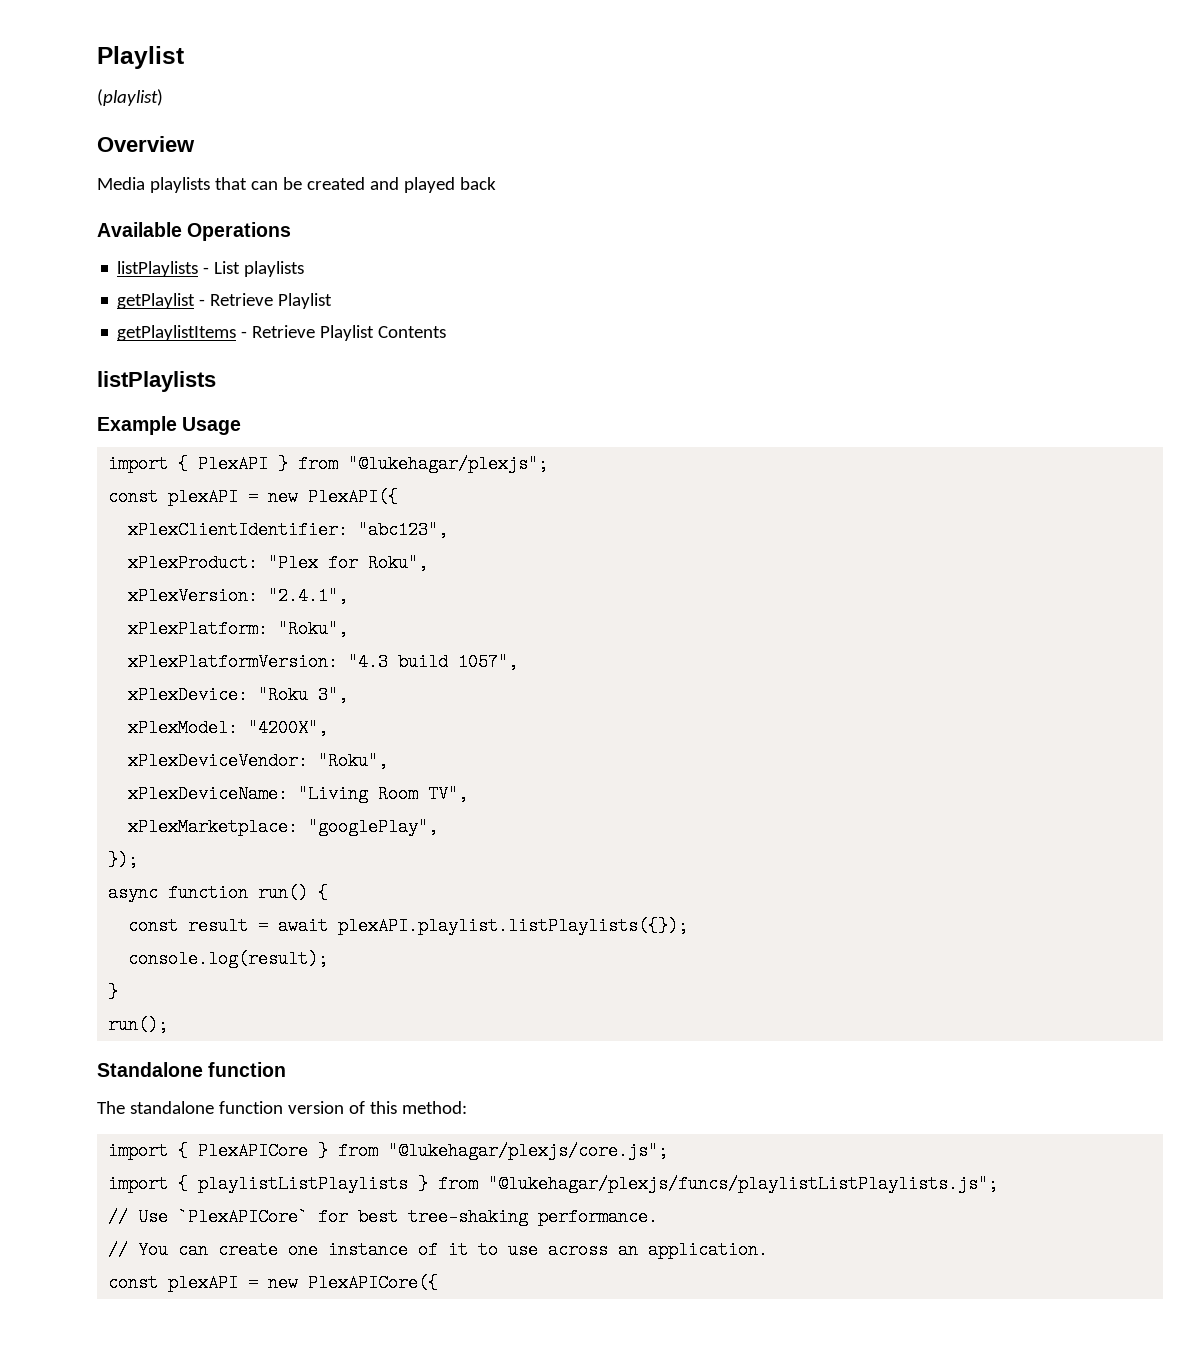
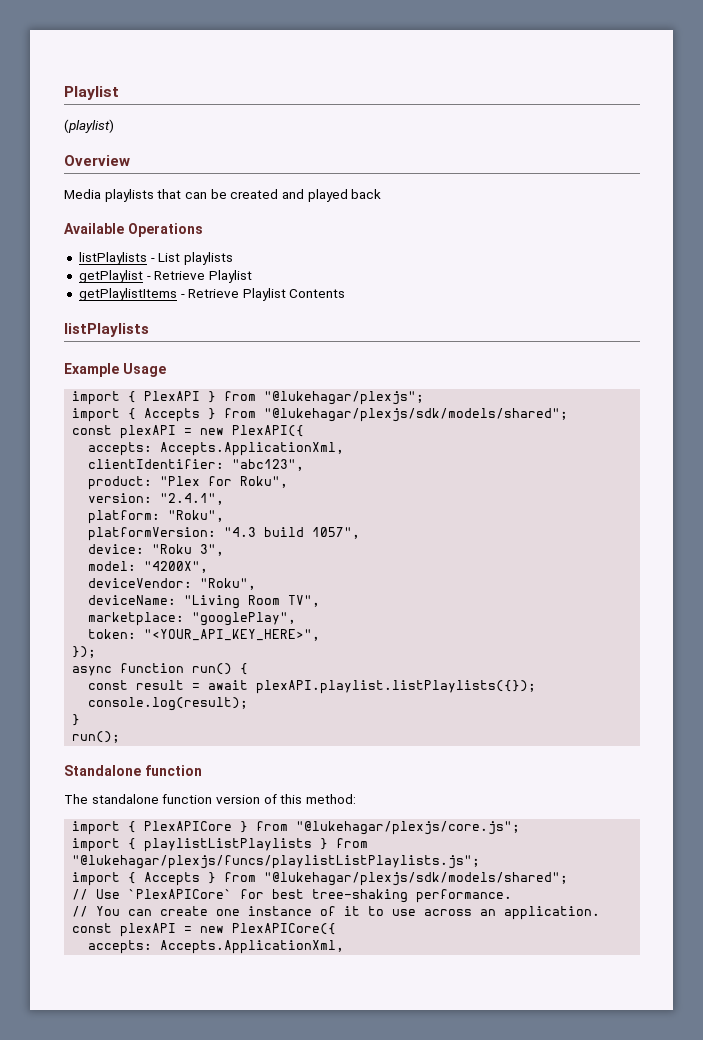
  import { PlexAPI } from "@lukehagar/plexjs";
+ import { Accepts } from "@lukehagar/plexjs/sdk/models/shared";
  const plexAPI = new PlexAPI({
- xPlexClientIdentifier: "abc123",
+ accepts: Accepts.ApplicationXml,
+ clientIdentifier: "abc123",
- xPlexProduct: "Plex for Roku",
+ product: "Plex for Roku",
- xPlexVersion: "2.4.1",
+ version: "2.4.1",
- xPlexPlatform: "Roku",
- xPlexPlatformVersion: "4.3 build 1057",
+ platform: "Roku",
+ platformVersion: "4.3 build 1057",
- xPlexDevice: "Roku 3",
+ device: "Roku 3",
- xPlexModel: "4200X",
+ model: "4200X",
- xPlexDeviceVendor: "Roku",
- xPlexDeviceName: "Living Room TV",
+ deviceVendor: "Roku",
+ deviceName: "Living Room TV",
- xPlexMarketplace: "googlePlay",
+ marketplace: "googlePlay",
+ token: "<YOUR_API_KEY_HERE>",
  import { playlistListPlaylists } from "@lukehagar/plexjs/funcs/playlistListPlaylists.js";
+ import { Accepts } from "@lukehagar/plexjs/sdk/models/shared";
  const plexAPI = new PlexAPICore({
+ accepts: Accepts.ApplicationXml,

